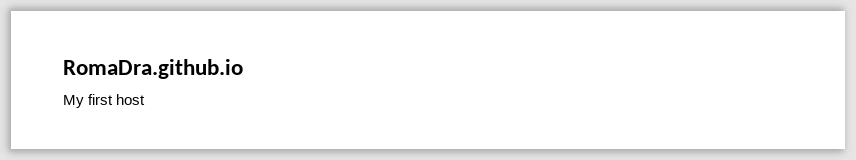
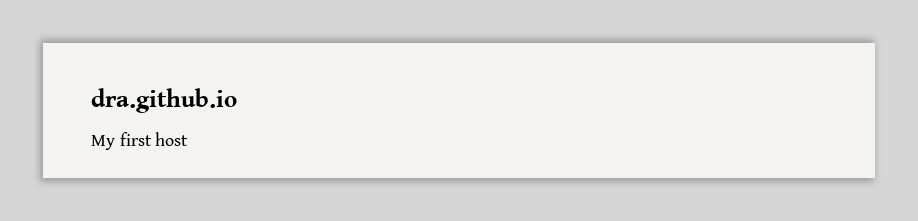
- RomaDra.github.io
+ dra.github.io

